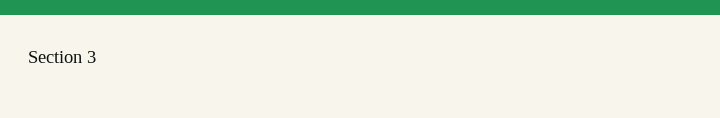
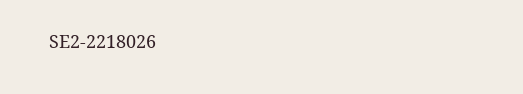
- Section 3
+ SE2-2218026

